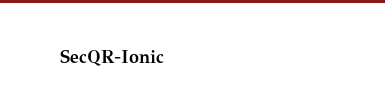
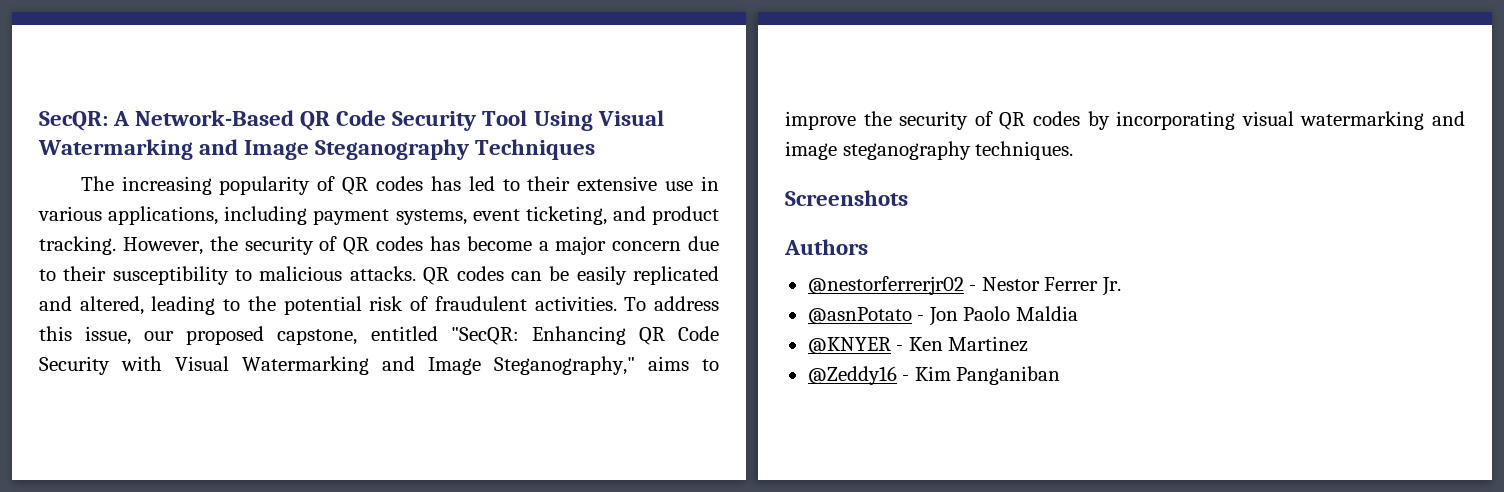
- SecQR-Ionic
+ SecQR: A Network-Based QR Code Security Tool Using Visual Watermarking and Image Steganography Techniques
+ The increasing popularity of QR codes has led to their extensive use in various applications, including payment systems, event ticketing, and product tracking. However, the security of QR codes has become a major concern due to their susceptibility to malicious attacks. QR codes can be easily replicated and altered, leading to the potential risk of fraudulent activities. To address this issue, our proposed capstone, entitled "SecQR: Enhancing QR Code Security with Visual Watermarking and Image Steganography," aims to improve the security of QR codes by incorporating visual watermarking and image steganography techniques.
+ Screenshots
+ Authors
+ @nestorferrerjr02 - Nestor Ferrer Jr.
+ @asnPotato - Jon Paolo Maldia
+ @KNYER - Ken Martinez
+ @Zeddy16 - Kim Panganiban

